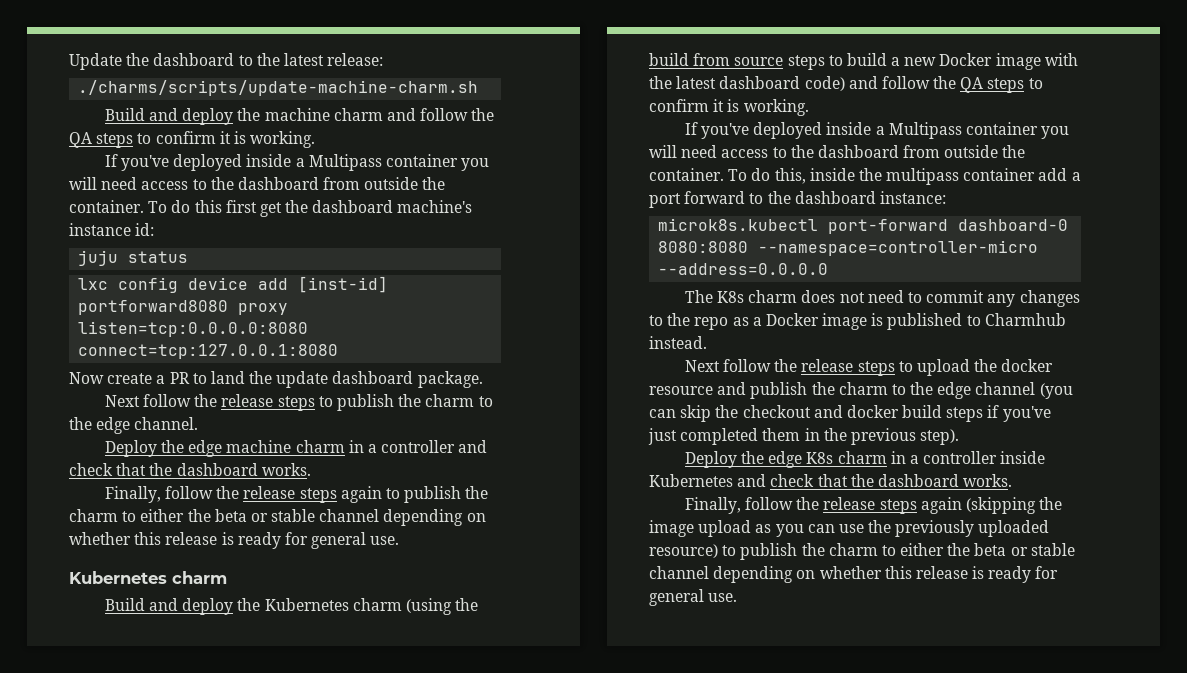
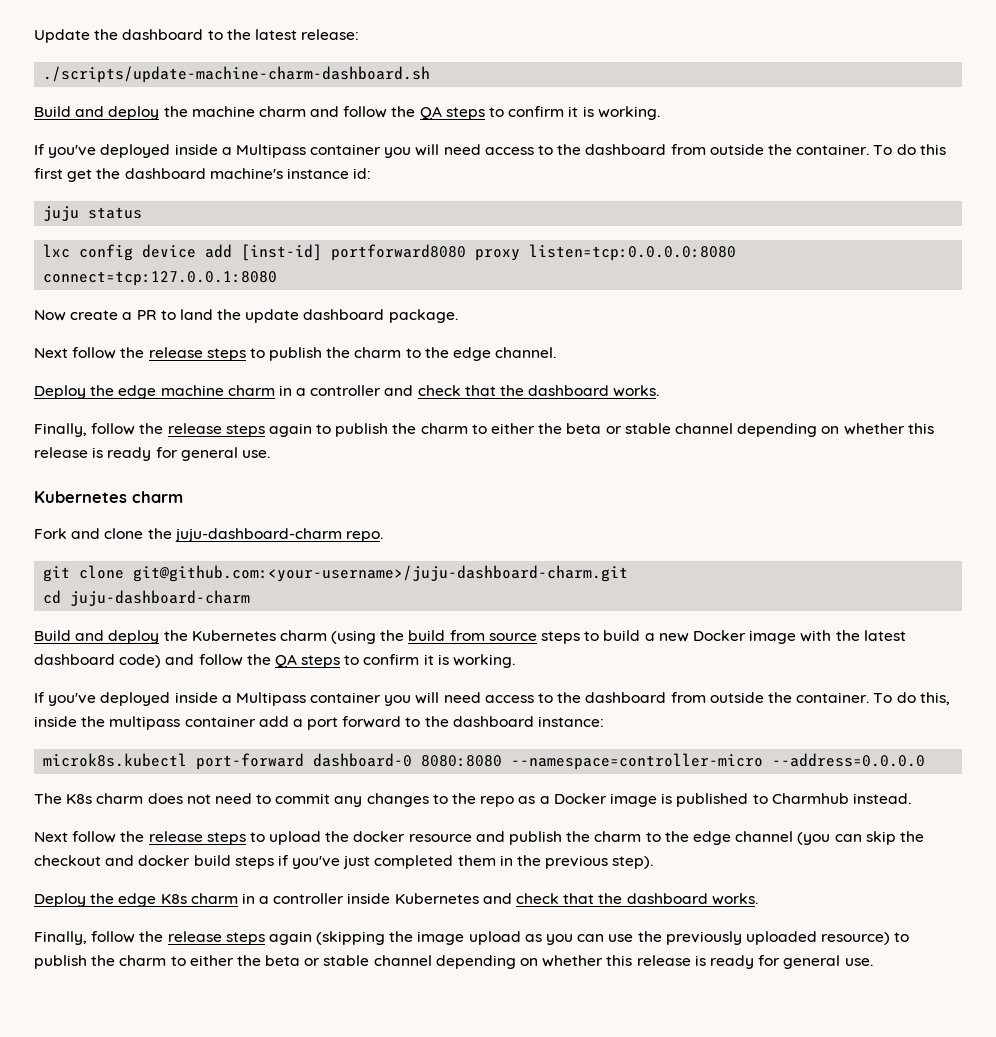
- ./charms/scripts/update-machine-charm.sh
+ ./scripts/update-machine-charm-dashboard.sh
+ Fork and clone the juju-dashboard-charm repo.
+ git clone git@github.com:<your-username>/juju-dashboard-charm.git
+ cd juju-dashboard-charm

